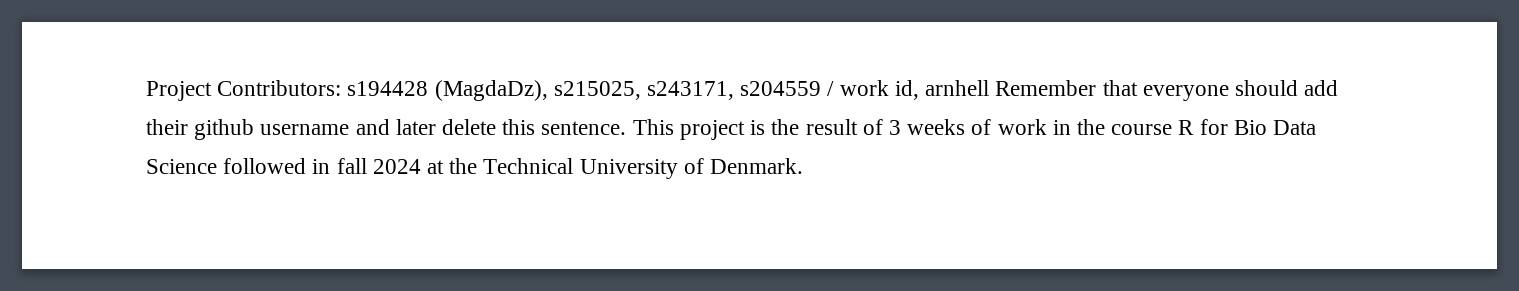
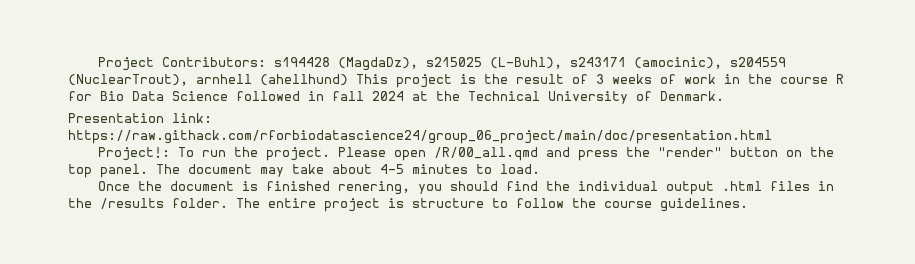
- Project Contributors: s194428 (MagdaDz), s215025, s243171, s204559 / work id, arnhell Remember that everyone should add their github username and later delete this sentence. This project is the result of 3 weeks of work in the course R for Bio Data Science followed in fall 2024 at the Technical University of Denmark.
+ Project Contributors: s194428 (MagdaDz), s215025 (L-Buhl), s243171 (amocinic), s204559 (NuclearTrout), arnhell (ahellhund) This project is the result of 3 weeks of work in the course R for Bio Data Science followed in fall 2024 at the Technical University of Denmark.
+ Presentation link: https://raw.githack.com/rforbiodatascience24/group_06_project/main/doc/presentation.html
+ Project!: To run the project. Please open /R/00_all.qmd and press the "render" button on the top panel. The document may take about 4-5 minutes to load.
+ Once the document is finished renering, you should find the individual output .html files in the /results folder. The entire project is structure to follow the course guidelines.

